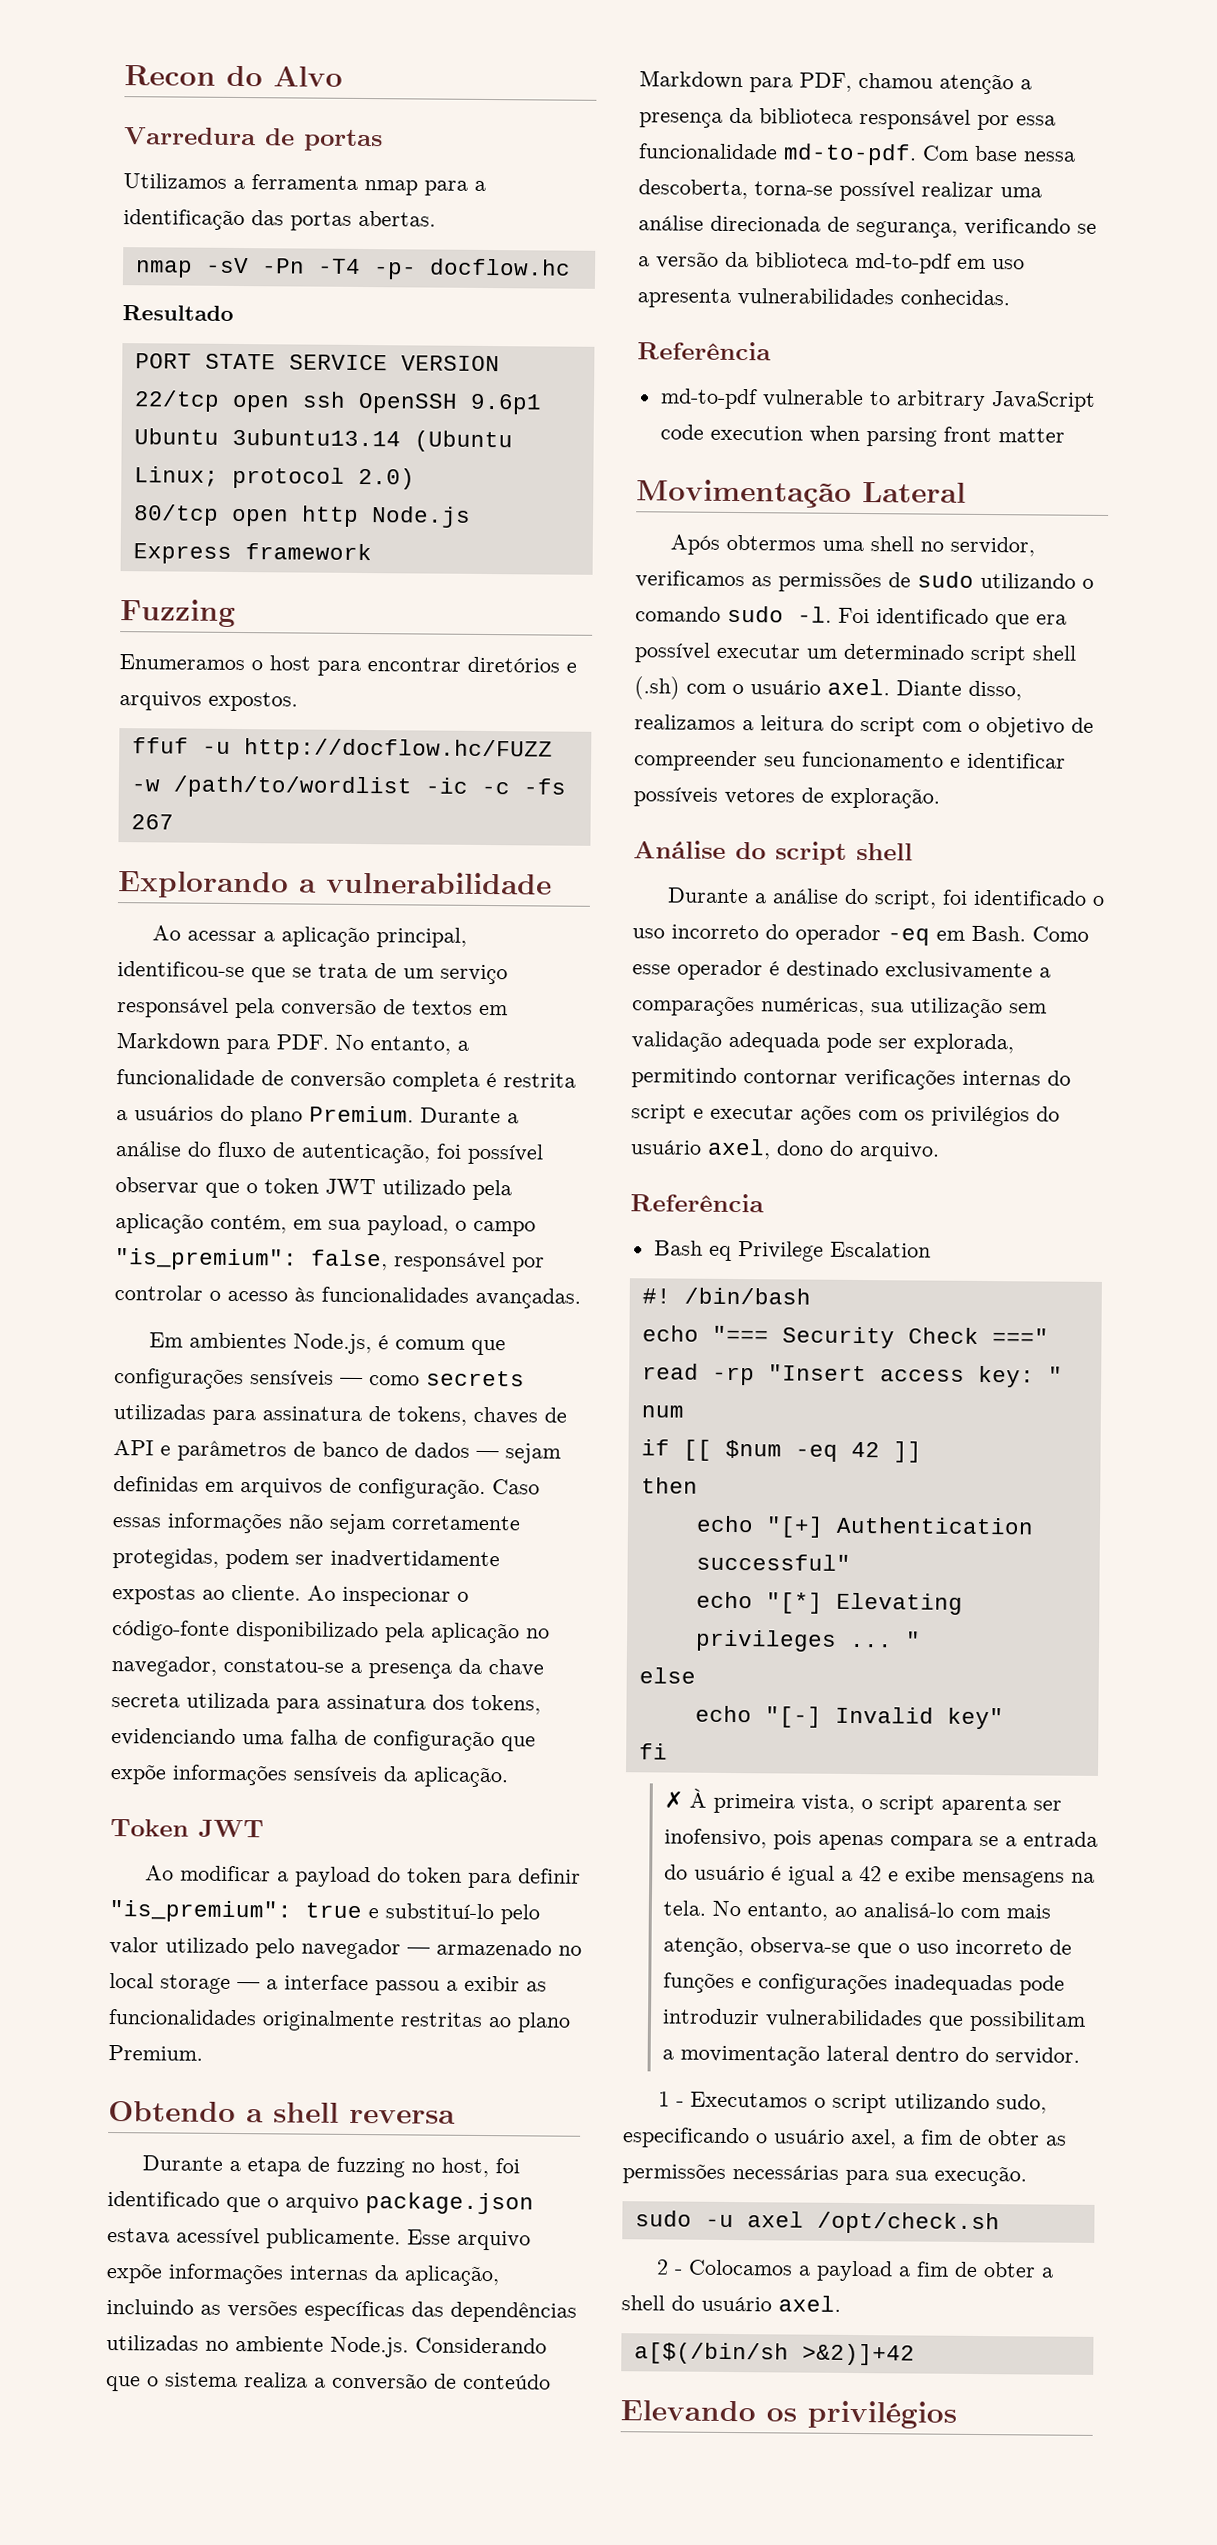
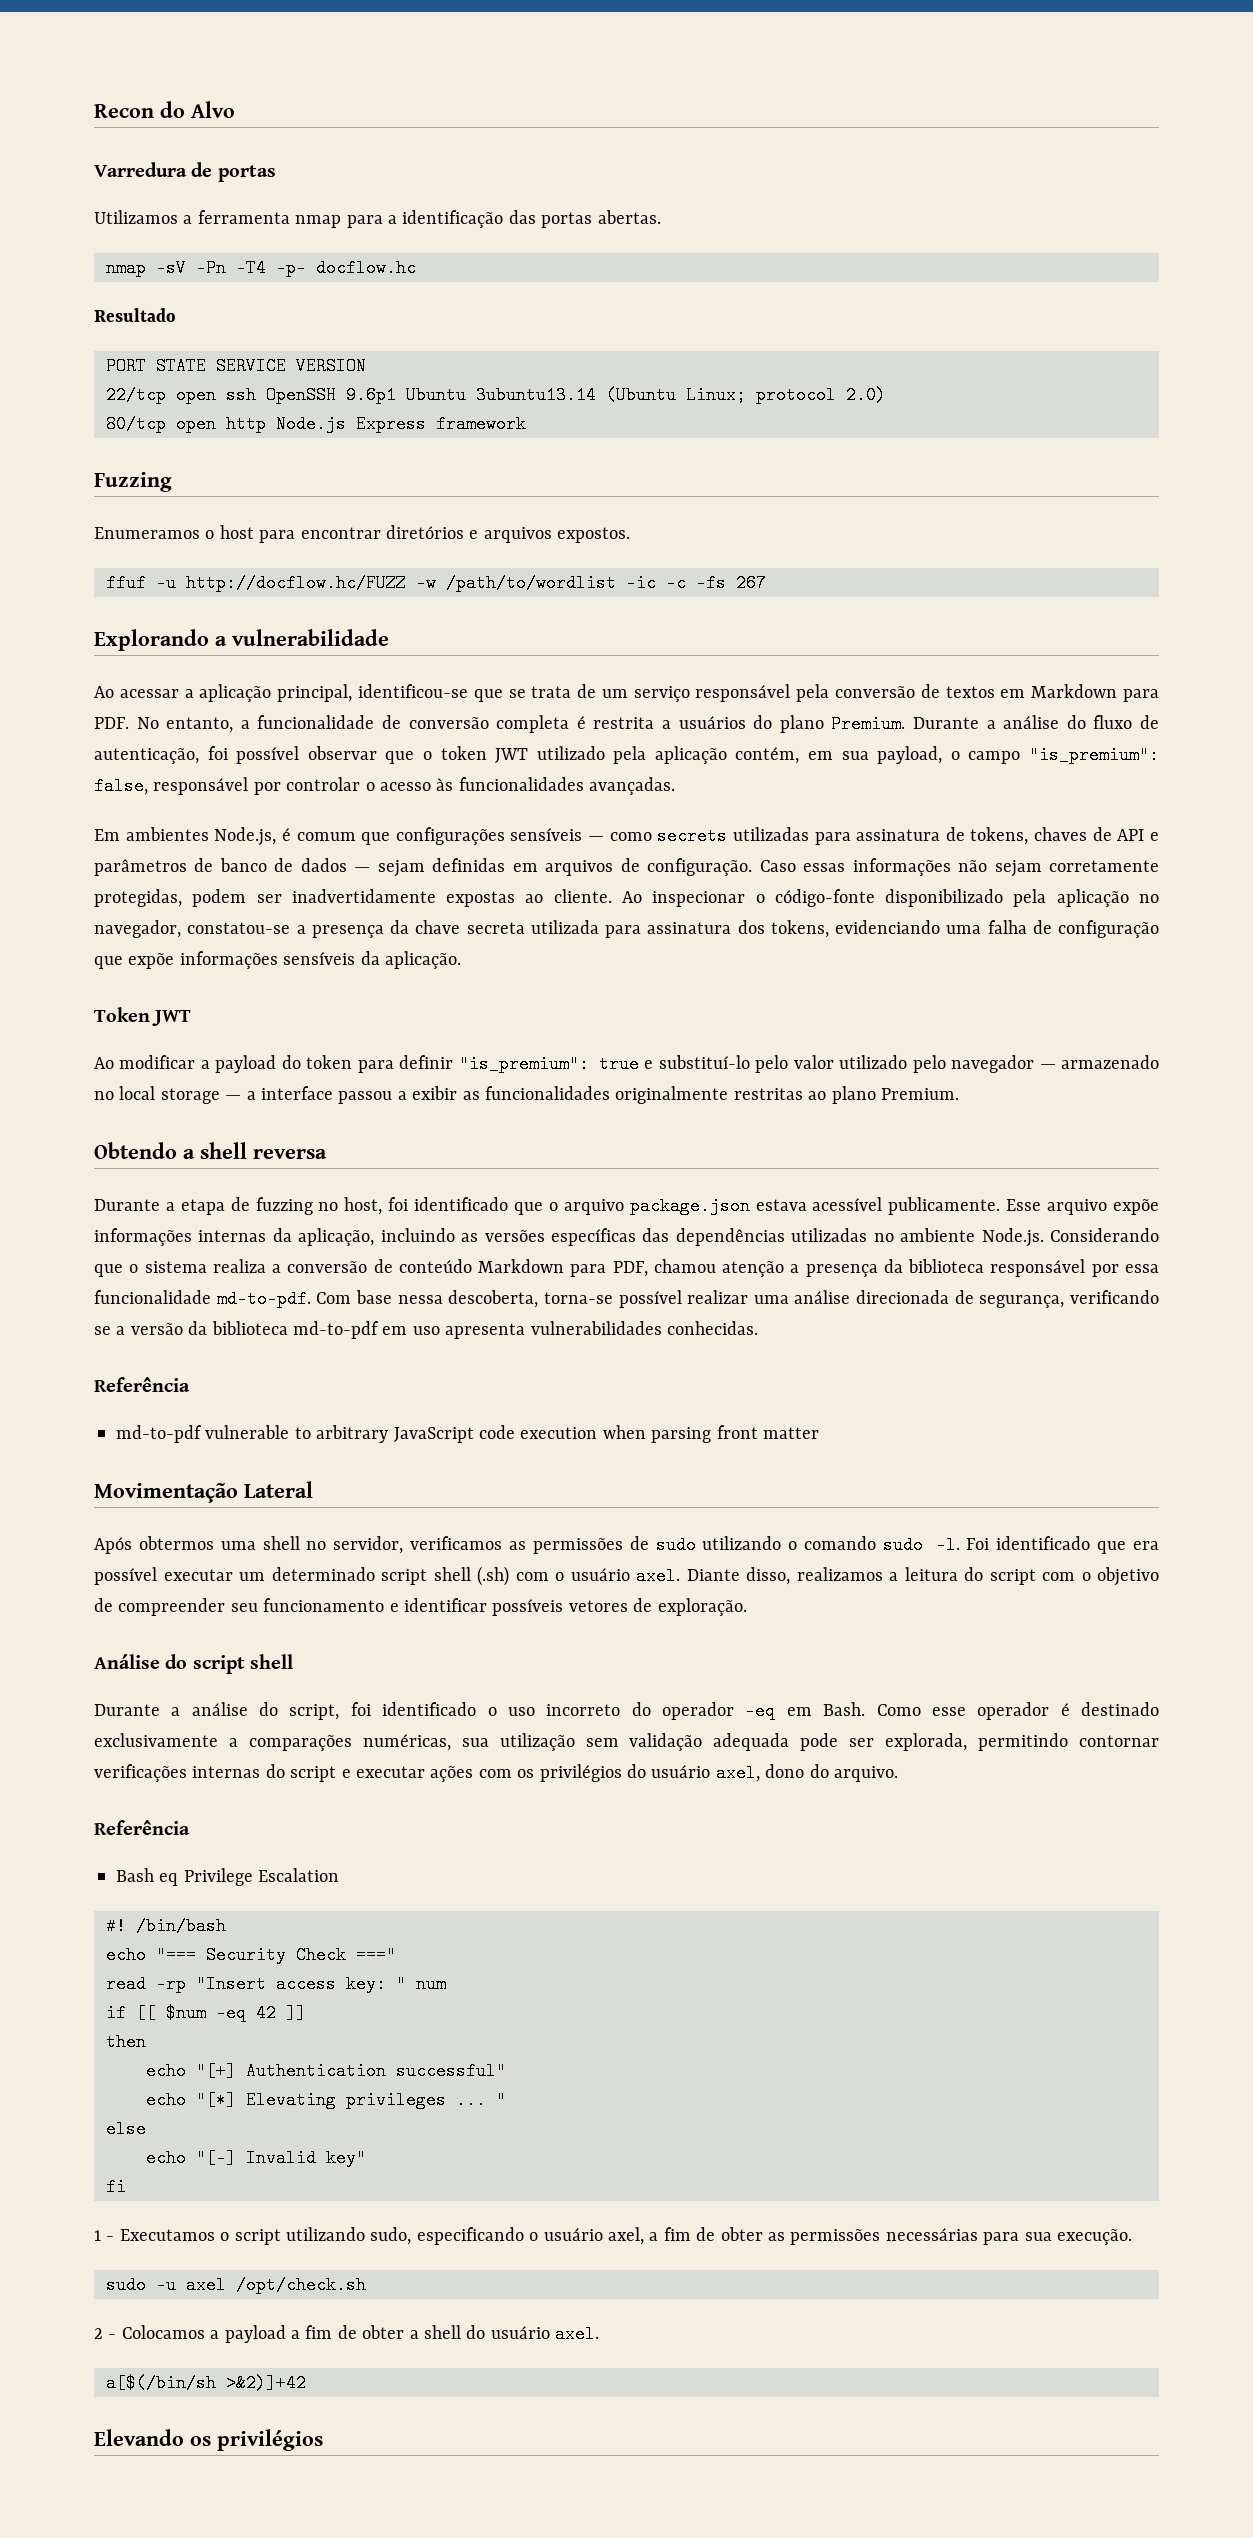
- ✗ À primeira vista, o script aparenta ser inofensivo, pois apenas compara se a entrada do usuário é igual a 42 e exibe mensagens na tela. No entanto, ao analisá-lo com mais atenção, observa-se que o uso incorreto de funções e configurações inadequadas pode introduzir vulnerabilidades que possibilitam a movimentação lateral dentro do servidor.

